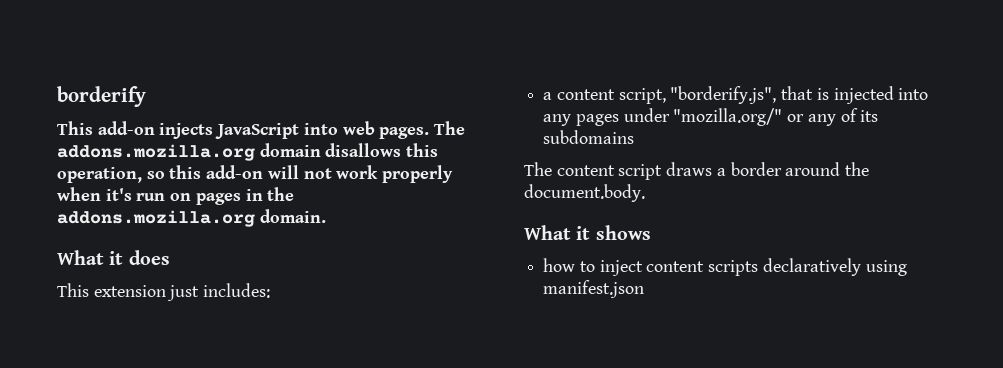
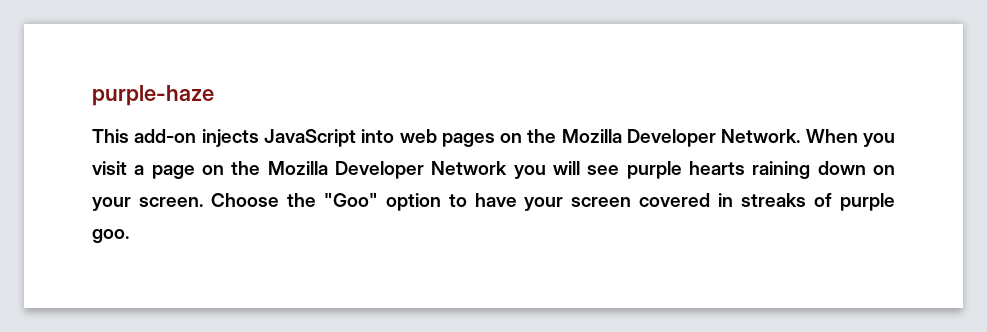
- borderify
+ purple-haze
- This add-on injects JavaScript into web pages. The addons.mozilla.org domain disallows this operation, so this add-on will not work properly when it's run on pages in the addons.mozilla.org domain.
- What it does
- This extension just includes:
- a content script, "borderify.js", that is injected into any pages under "mozilla.org/" or any of its subdomains
- The content script draws a border around the document.body.
- What it shows
- how to inject content scripts declaratively using manifest.json
+ This add-on injects JavaScript into web pages on the Mozilla Developer Network. When you visit a page on the Mozilla Developer Network you will see purple hearts raining down on your screen. Choose the "Goo" option to have your screen covered in streaks of purple goo.

